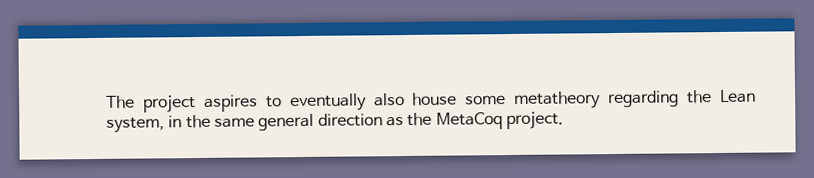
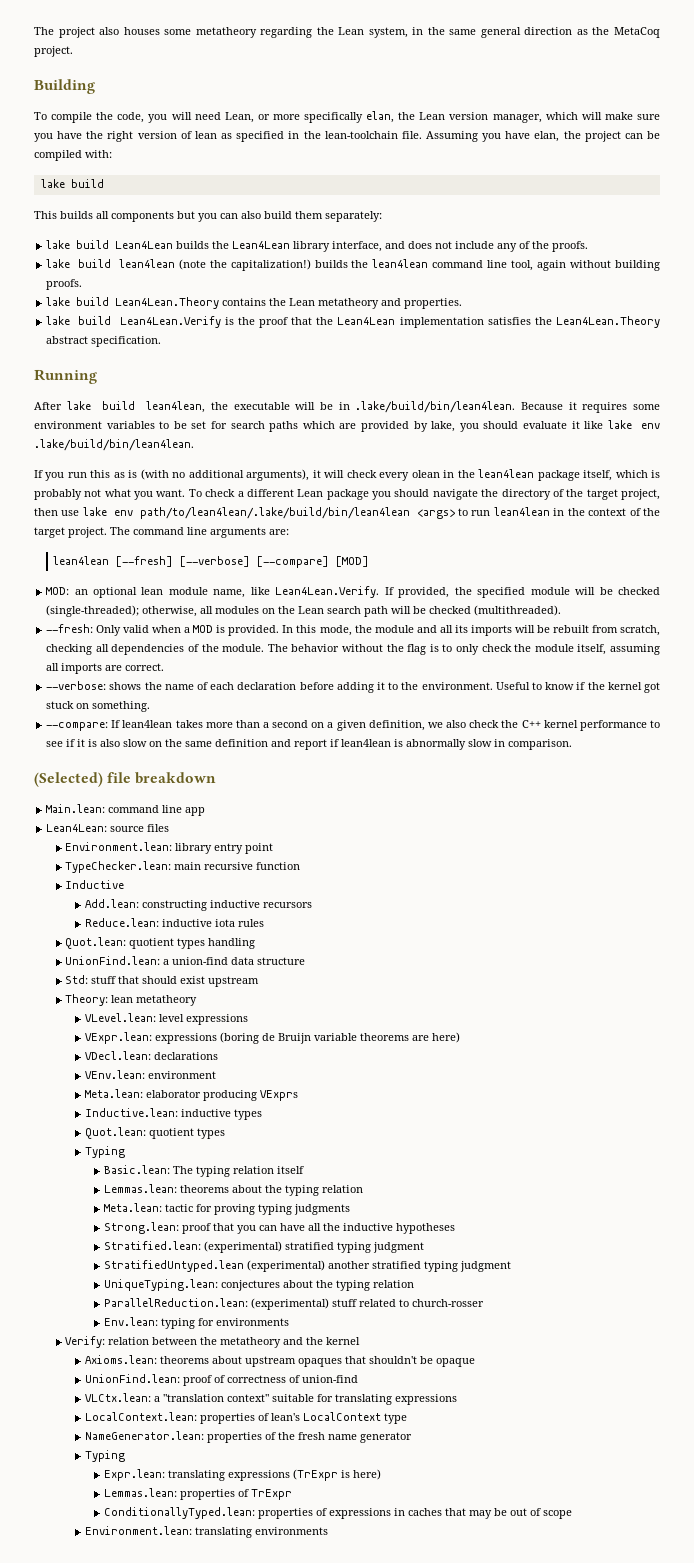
- The project aspires to eventually also house some metatheory regarding the Lean system, in the same general direction as the MetaCoq project.
+ The project also houses some metatheory regarding the Lean system, in the same general direction as the MetaCoq project.
+ Building
+ To compile the code, you will need Lean, or more specifically elan, the Lean version manager, which will make sure you have the right version of lean as specified in the lean-toolchain file. Assuming you have elan, the project can be compiled with:
+ lake build
+ This builds all components but you can also build them separately:
+ lake build Lean4Lean builds the Lean4Lean library interface, and does not include any of the proofs.
+ lake build lean4lean (note the capitalization!) builds the lean4lean command line tool, again without building proofs.
+ lake build Lean4Lean.Theory contains the Lean metatheory and properties.
+ lake build Lean4Lean.Verify is the proof that the Lean4Lean implementation satisfies the Lean4Lean.Theory abstract specification.
+ Running
+ After lake build lean4lean, the executable will be in .lake/build/bin/lean4lean. Because it requires some environment variables to be set for search paths which are provided by lake, you should evaluate it like lake env .lake/build/bin/lean4lean.
+ If you run this as is (with no additional arguments), it will check every olean in the lean4lean package itself, which is probably not what you want. To check a different Lean package you should navigate the directory of the target project, then use lake env path/to/lean4lean/.lake/build/bin/lean4lean <args> to run lean4lean in the context of the target project. The command line arguments are:
+ lean4lean [--fresh] [--verbose] [--compare] [MOD]
+ MOD: an optional lean module name, like Lean4Lean.Verify. If provided, the specified module will be checked (single-threaded); otherwise, all modules on the Lean search path will be checked (multithreaded).
+ --fresh: Only valid when a MOD is provided. In this mode, the module and all its imports will be rebuilt from scratch, checking all dependencies of the module. The behavior without the flag is to only check the module itself, assuming all imports are correct.
+ --verbose: shows the name of each declaration before adding it to the environment. Useful to know if the kernel got stuck on something.
+ --compare: If lean4lean takes more than a second on a given definition, we also check the C++ kernel performance to see if it is also slow on the same definition and report if lean4lean is abnormally slow in comparison.
+ (Selected) file breakdown
+ Main.lean: command line app
+ Lean4Lean: source files
+ Environment.lean: library entry point
+ TypeChecker.lean: main recursive function
+ Inductive
+ Add.lean: constructing inductive recursors
+ Reduce.lean: inductive iota rules
+ Quot.lean: quotient types handling
+ UnionFind.lean: a union-find data structure
+ Std: stuff that should exist upstream
+ Theory: lean metatheory
+ VLevel.lean: level expressions
+ VExpr.lean: expressions (boring de Bruijn variable theorems are here)
+ VDecl.lean: declarations
+ VEnv.lean: environment
+ Meta.lean: elaborator producing VExprs
+ Inductive.lean: inductive types
+ Quot.lean: quotient types
+ Typing
+ Basic.lean: The typing relation itself
+ Lemmas.lean: theorems about the typing relation
+ Meta.lean: tactic for proving typing judgments
+ Strong.lean: proof that you can have all the inductive hypotheses
+ Stratified.lean: (experimental) stratified typing judgment
+ StratifiedUntyped.lean (experimental) another stratified typing judgment
+ UniqueTyping.lean: conjectures about the typing relation
+ ParallelReduction.lean: (experimental) stuff related to church-rosser
+ Env.lean: typing for environments
+ Verify: relation between the metatheory and the kernel
+ Axioms.lean: theorems about upstream opaques that shouldn't be opaque
+ UnionFind.lean: proof of correctness of union-find
+ VLCtx.lean: a "translation context" suitable for translating expressions
+ LocalContext.lean: properties of lean's LocalContext type
+ NameGenerator.lean: properties of the fresh name generator
+ Typing
+ Expr.lean: translating expressions (TrExpr is here)
+ Lemmas.lean: properties of TrExpr
+ ConditionallyTyped.lean: properties of expressions in caches that may be out of scope
+ Environment.lean: translating environments

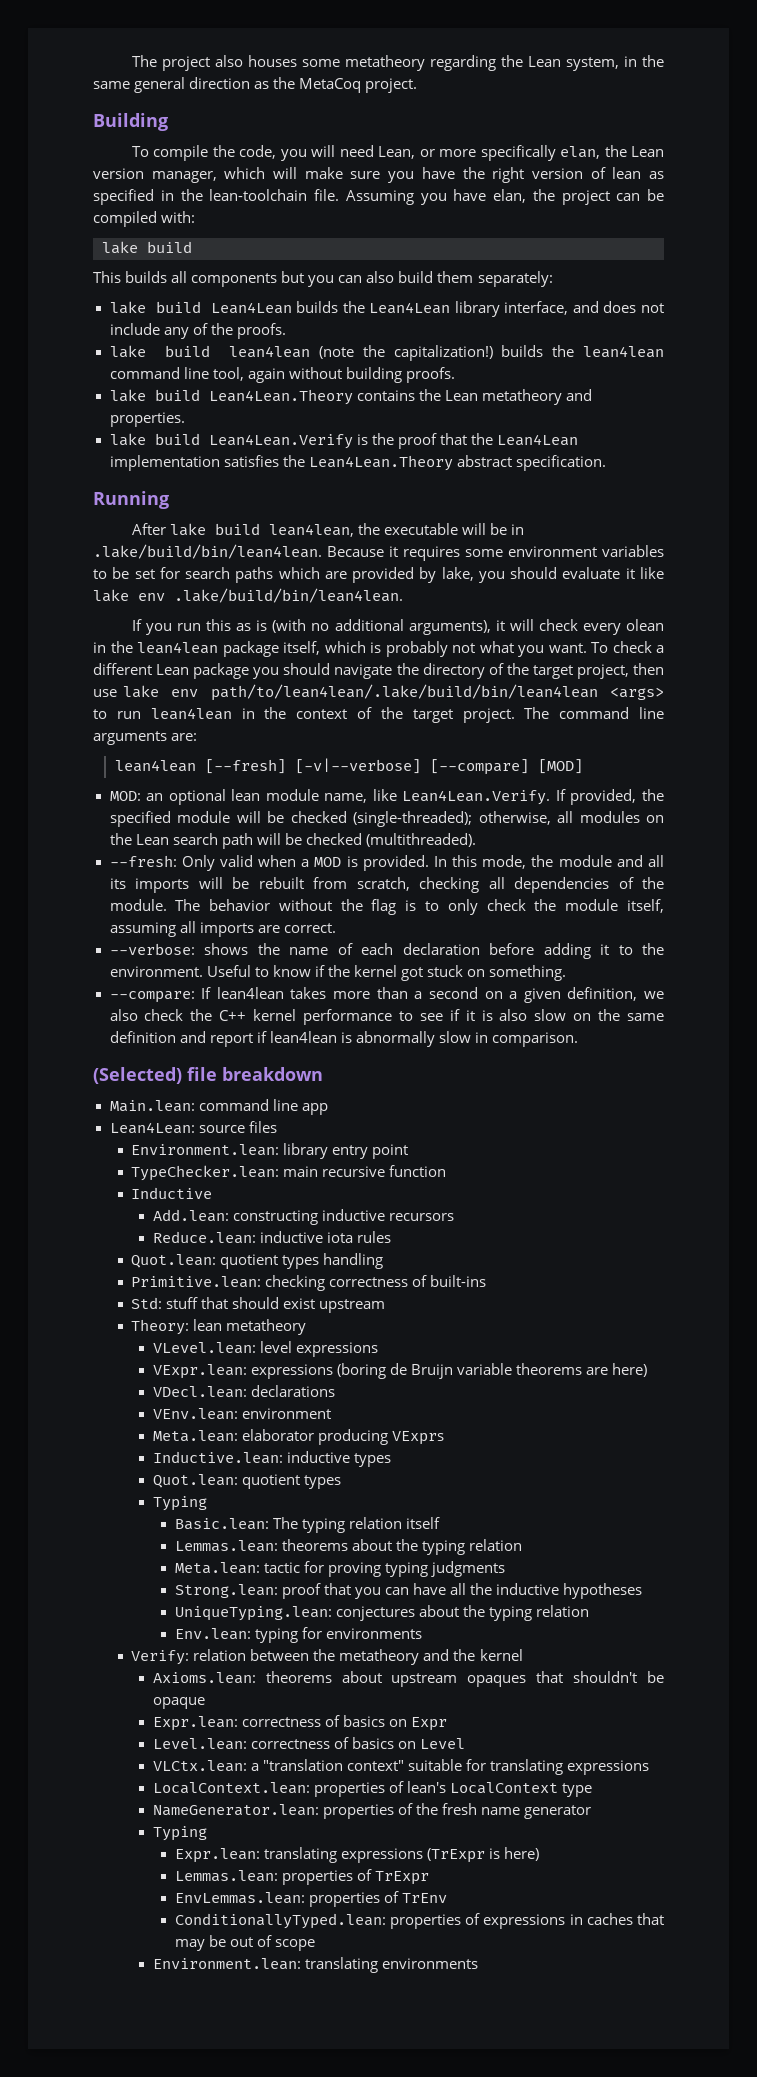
- lean4lean [--fresh] [--verbose] [--compare] [MOD]
+ lean4lean [--fresh] [-v|--verbose] [--compare] [MOD]
- UnionFind.lean: a union-find data structure
+ Primitive.lean: checking correctness of built-ins
- Stratified.lean: (experimental) stratified typing judgment
- StratifiedUntyped.lean (experimental) another stratified typing judgment
- ParallelReduction.lean: (experimental) stuff related to church-rosser
- UnionFind.lean: proof of correctness of union-find
+ Expr.lean: correctness of basics on Expr
+ Level.lean: correctness of basics on Level
+ EnvLemmas.lean: properties of TrEnv

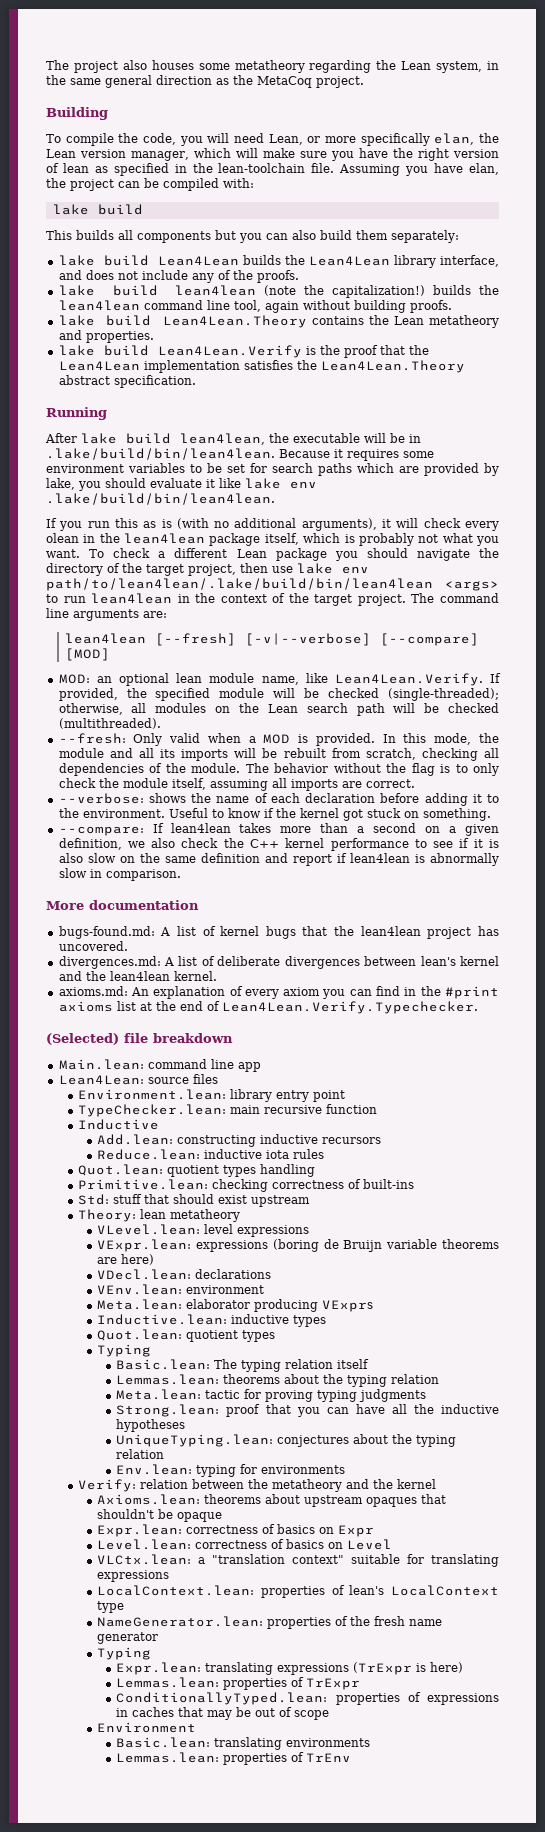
+ More documentation
+ bugs-found.md: A list of kernel bugs that the lean4lean project has uncovered.
+ divergences.md: A list of deliberate divergences between lean's kernel and the lean4lean kernel.
+ axioms.md: An explanation of every axiom you can find in the #print axioms list at the end of Lean4Lean.Verify.Typechecker.
- EnvLemmas.lean: properties of TrEnv
- Environment.lean: translating environments
+ Environment
+ Basic.lean: translating environments
+ Lemmas.lean: properties of TrEnv

